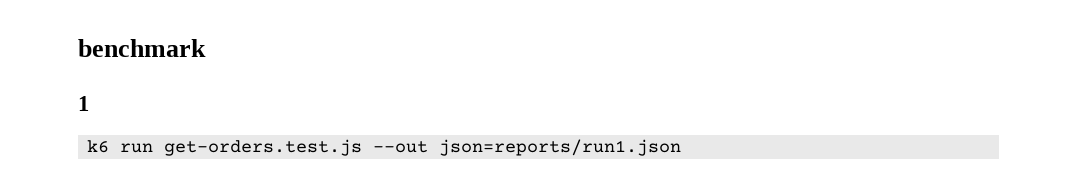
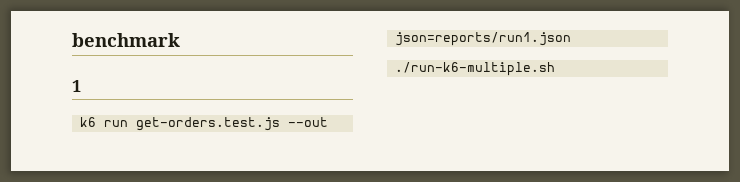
+ ./run-k6-multiple.sh

